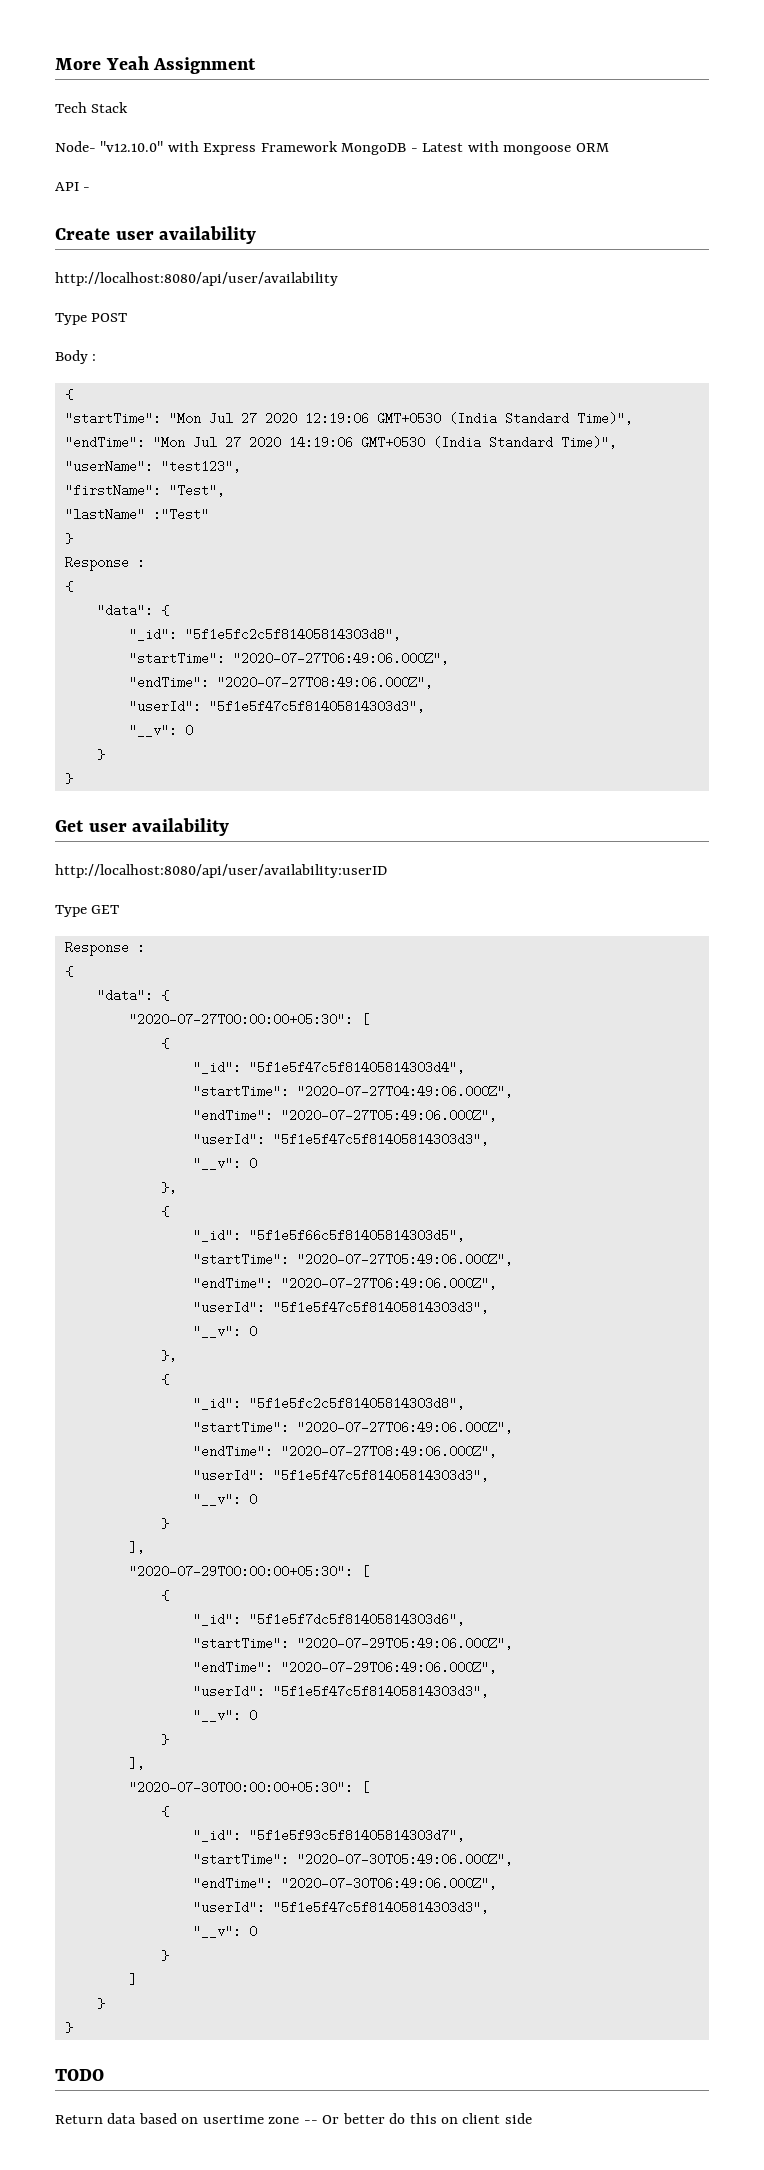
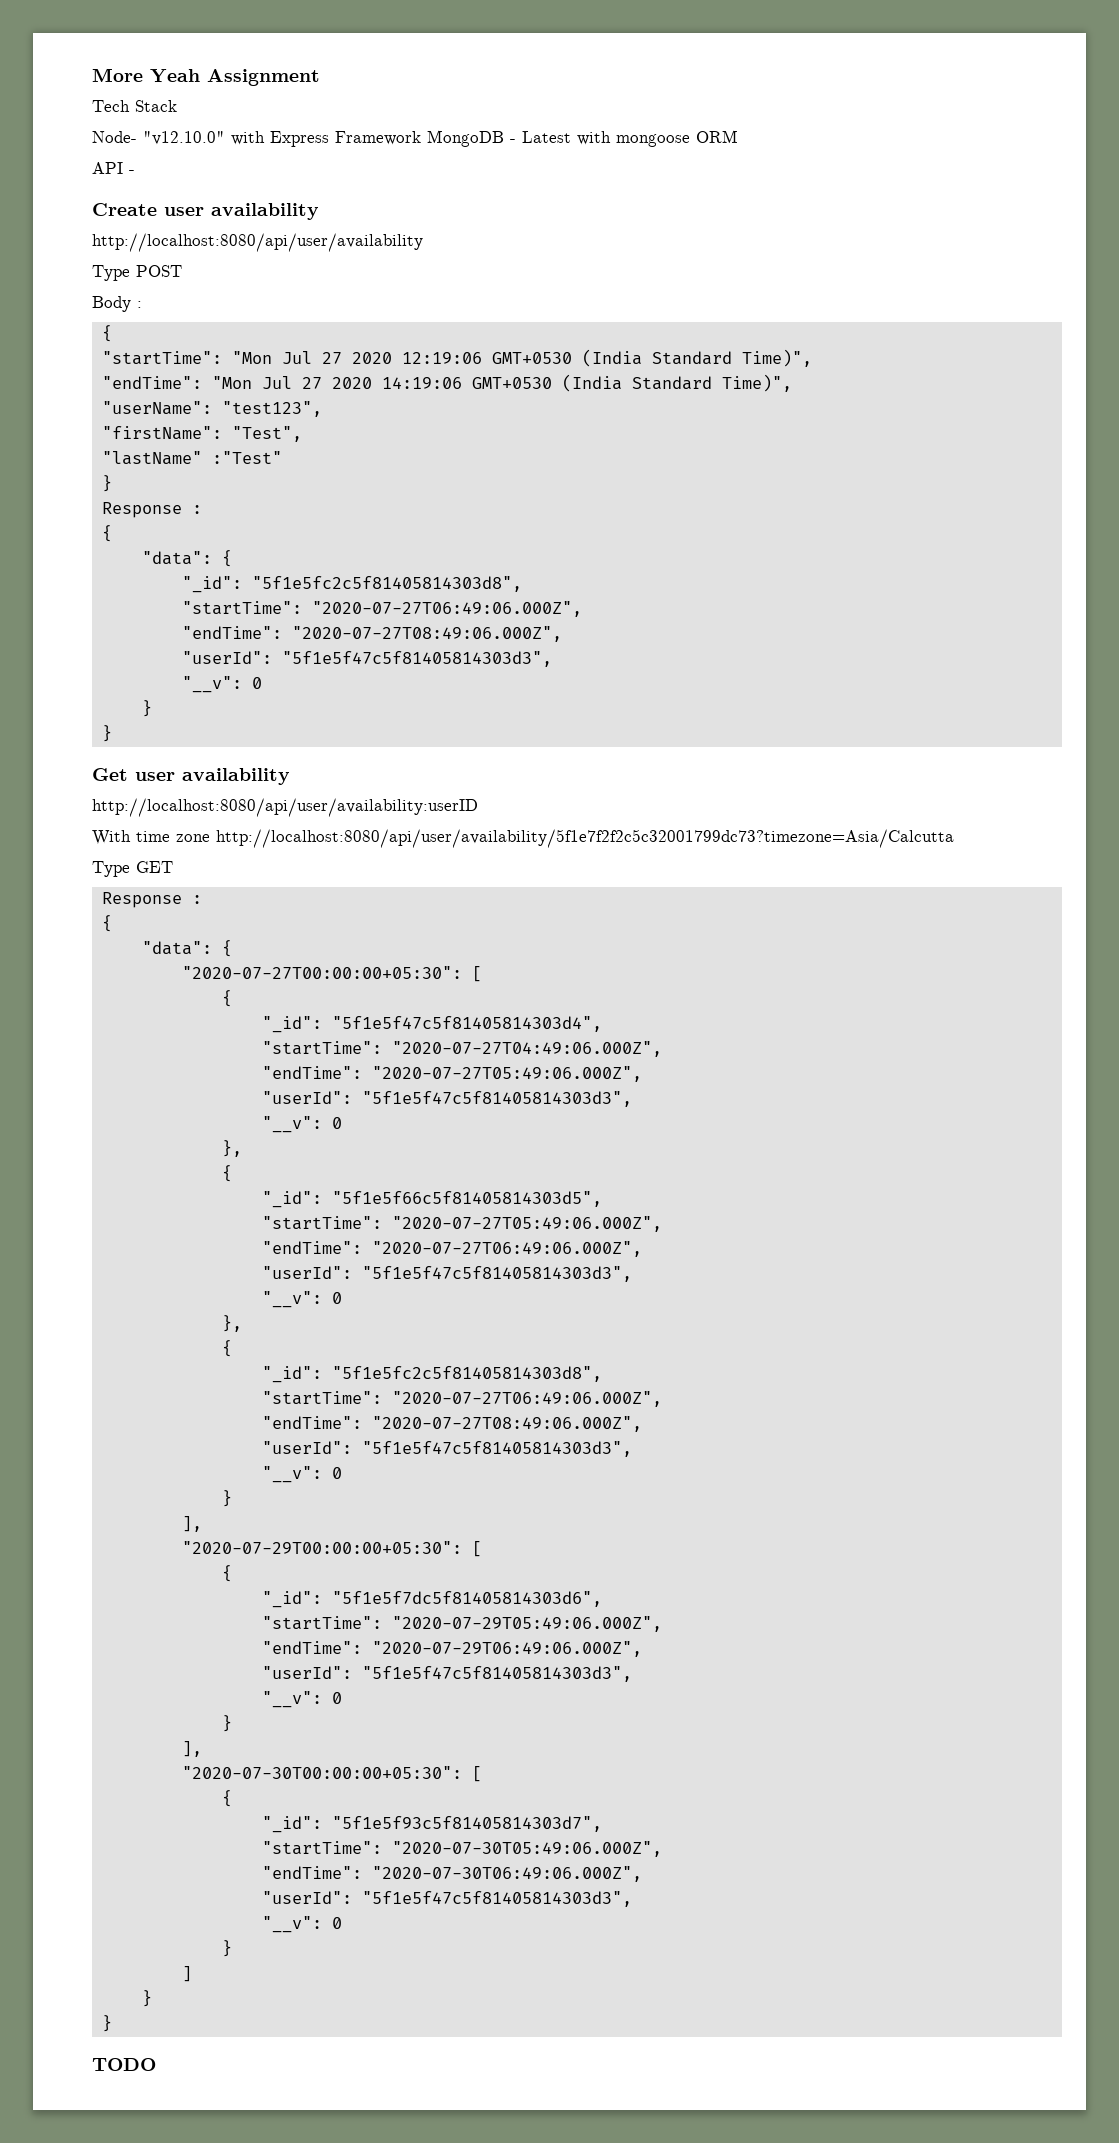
+ With time zone http://localhost:8080/api/user/availability/5f1e7f2f2c5c32001799dc73?timezone=Asia/Calcutta
- Return data based on usertime zone -- Or better do this on client side

